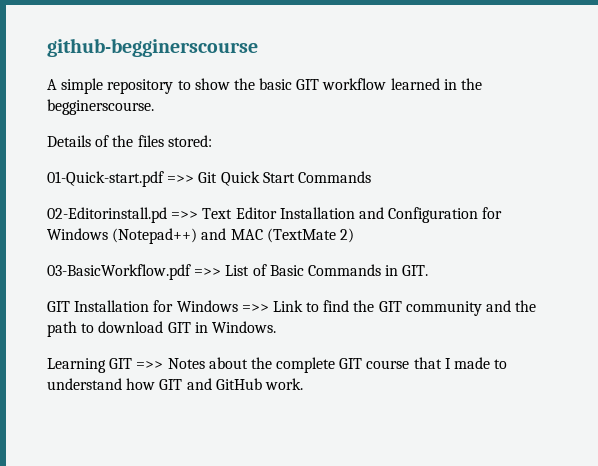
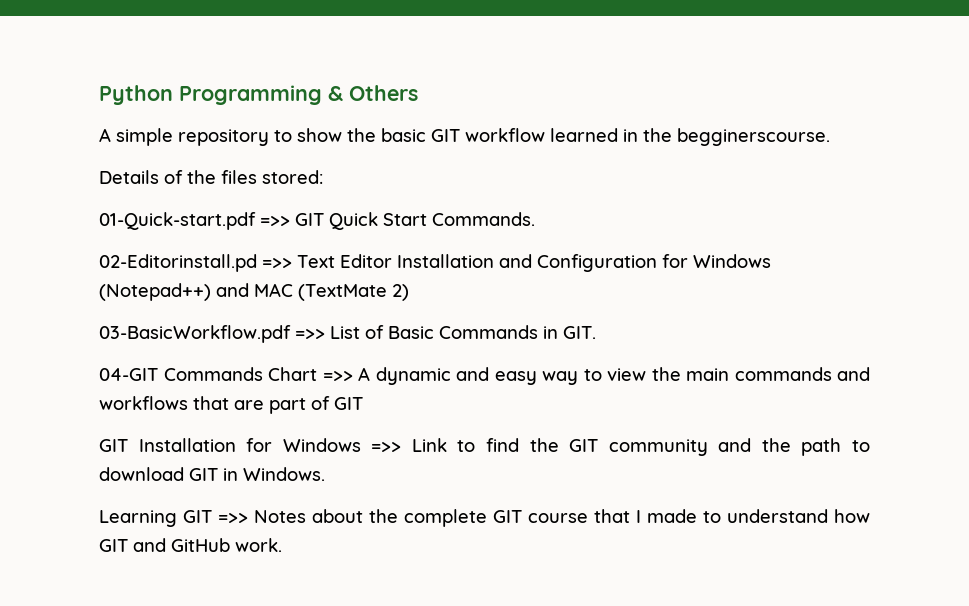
- github-begginerscourse
+ Python Programming & Others
- 01-Quick-start.pdf =>> Git Quick Start Commands
+ 01-Quick-start.pdf =>> GIT Quick Start Commands.
+ 04-GIT Commands Chart =>> A dynamic and easy way to view the main commands and workflows that are part of GIT

